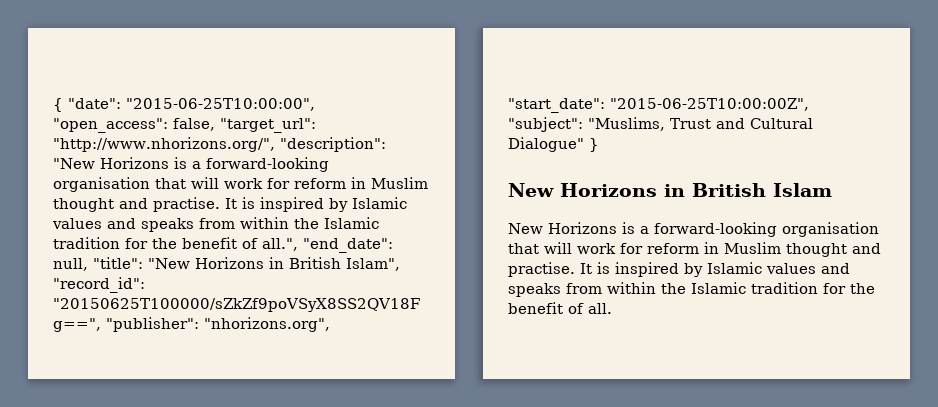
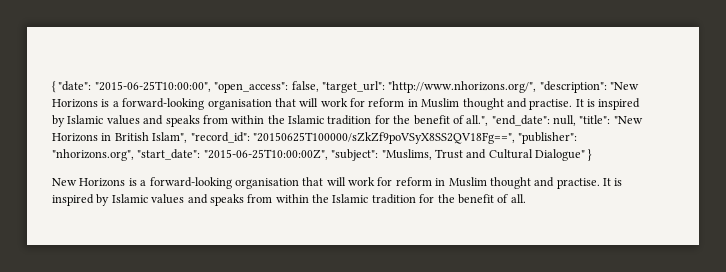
- New Horizons in British Islam

